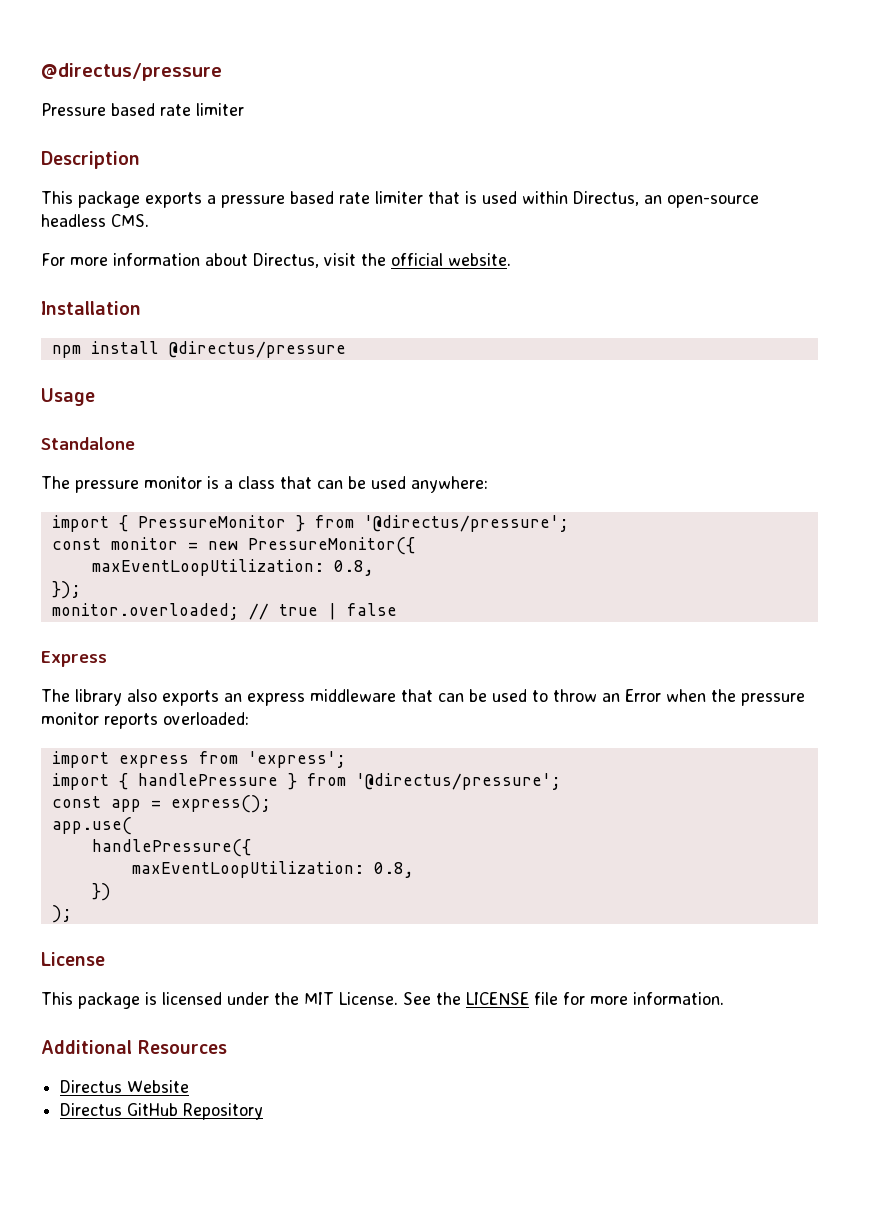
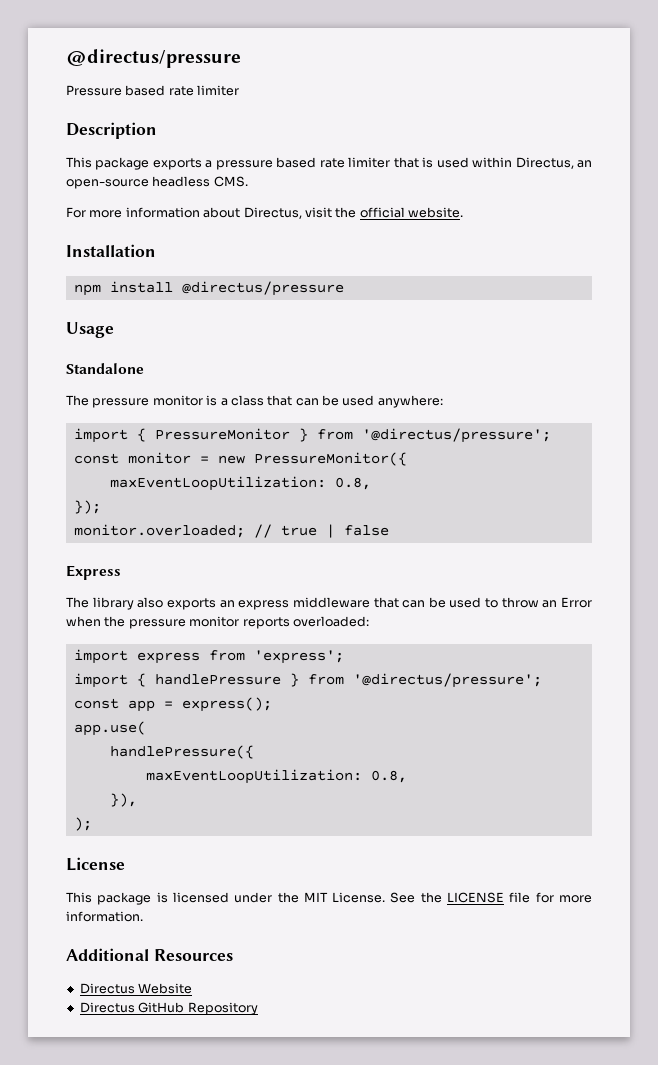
- })
+ }),

